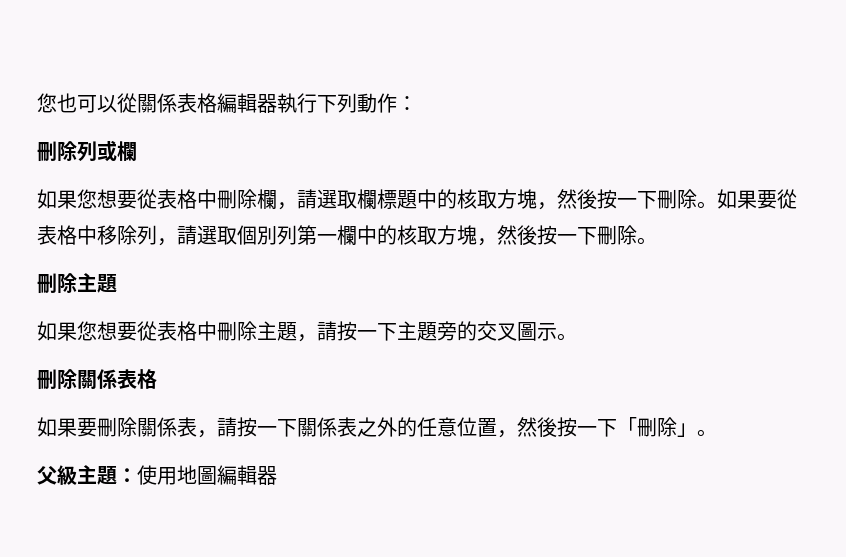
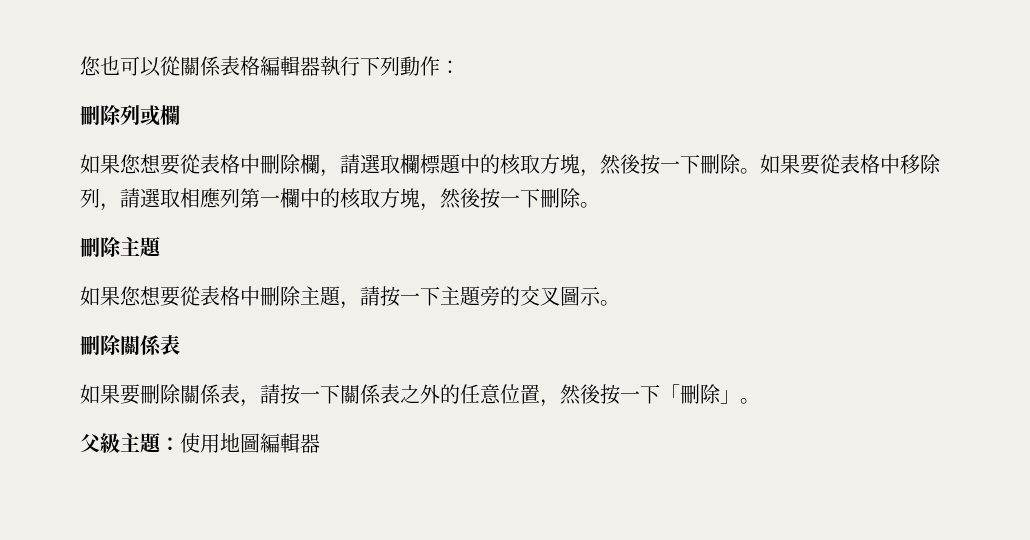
- 如果要從表格中移除列，請選取個別列第一欄中的核取方塊，然後按一下刪除。
+ 如果要從表格中移除列，請選取相應列第一欄中的核取方塊，然後按一下刪除。
  如果您想要從表格中刪除主題，請按一下主題旁的交叉圖示。
- 刪除關係表格
+ 刪除關係表

